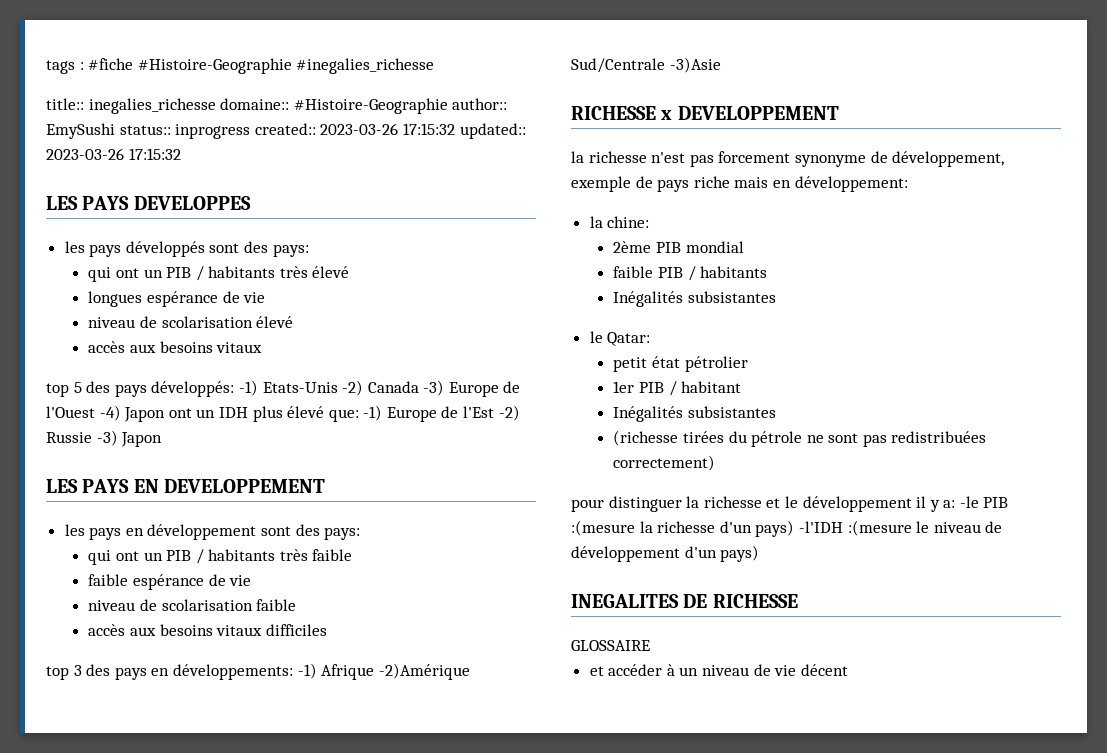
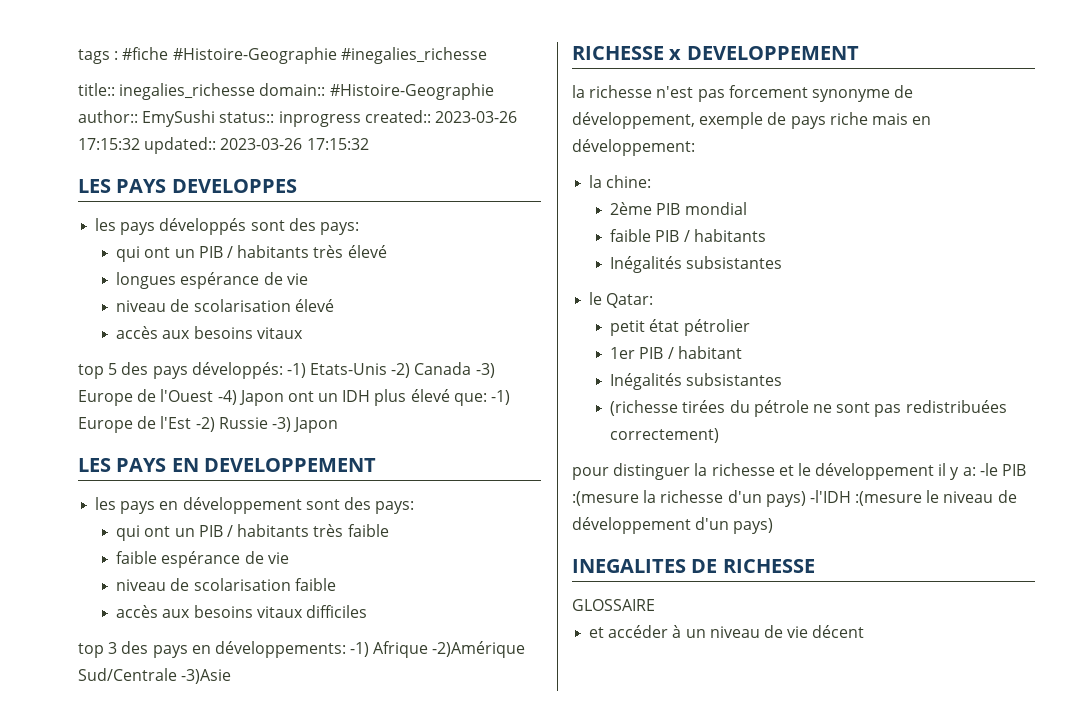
- title:: inegalies_richesse domaine:: #Histoire-Geographie author:: EmySushi status:: inprogress created:: 2023-03-26 17:15:32 updated:: 2023-03-26 17:15:32
+ title:: inegalies_richesse domain:: #Histoire-Geographie author:: EmySushi status:: inprogress created:: 2023-03-26 17:15:32 updated:: 2023-03-26 17:15:32

